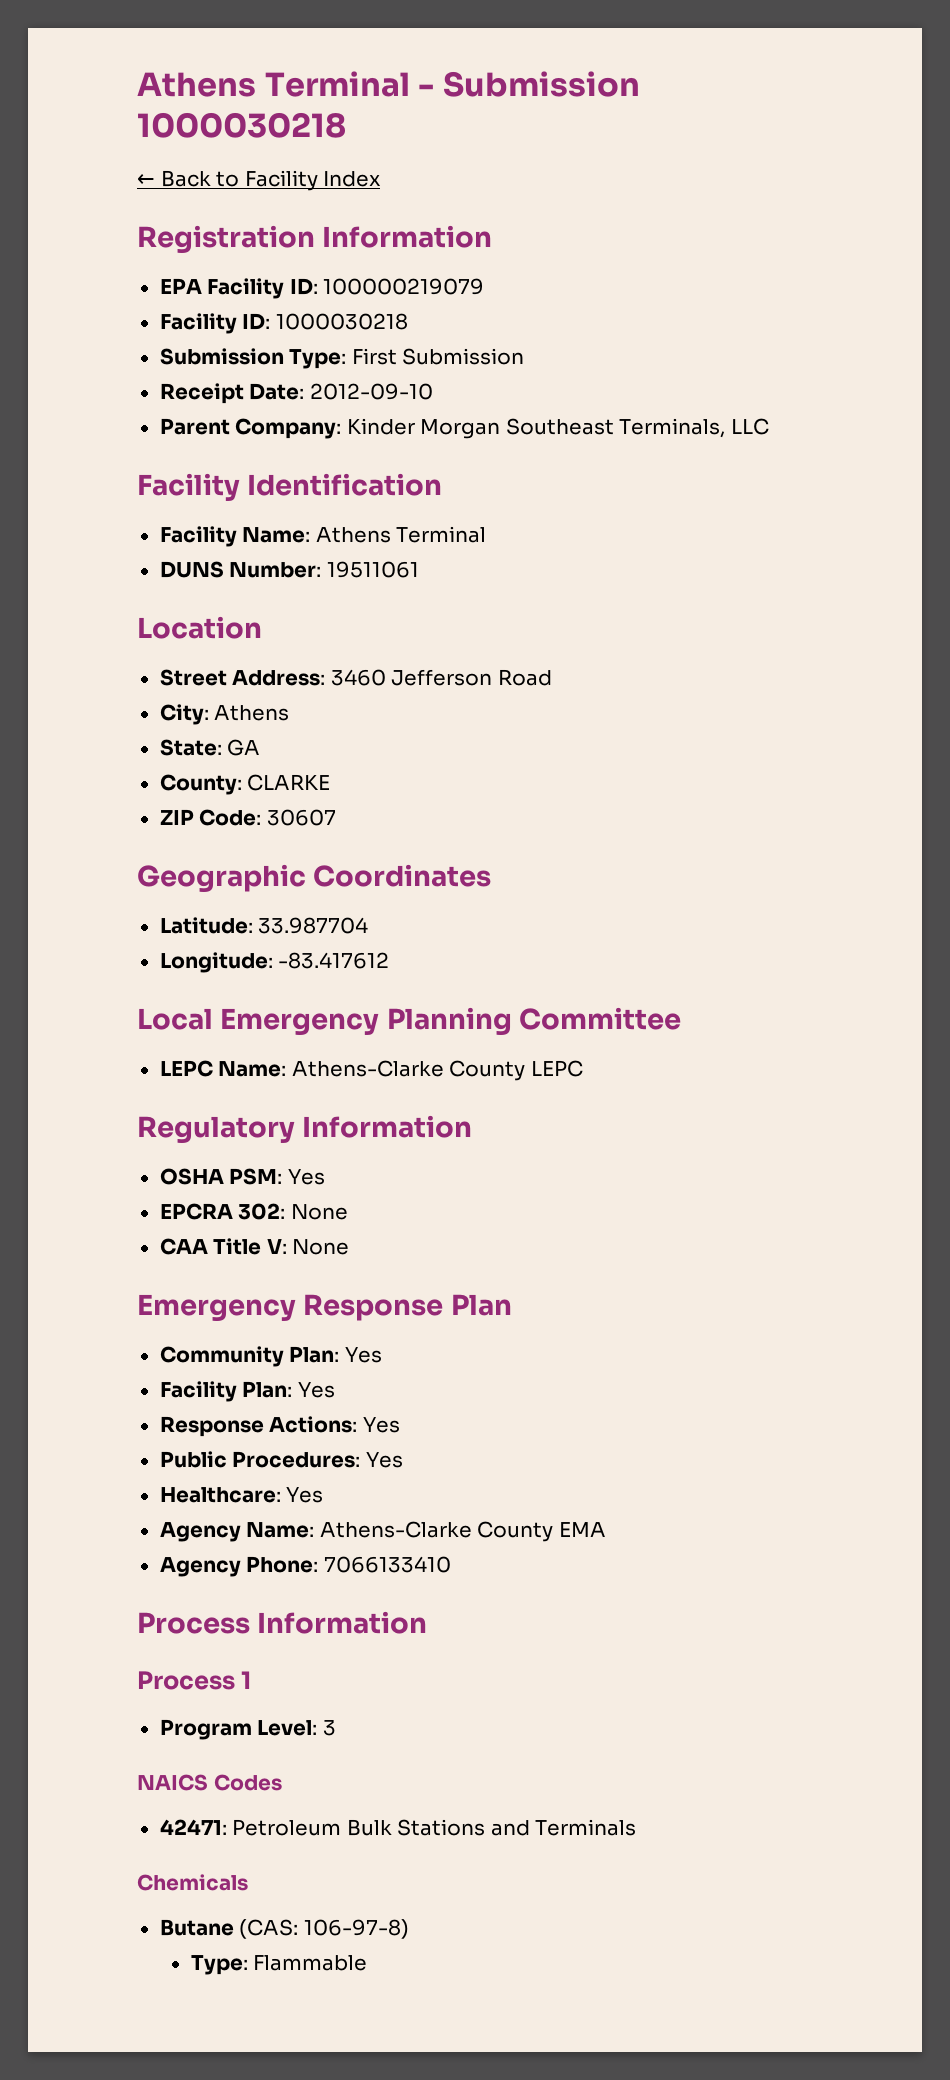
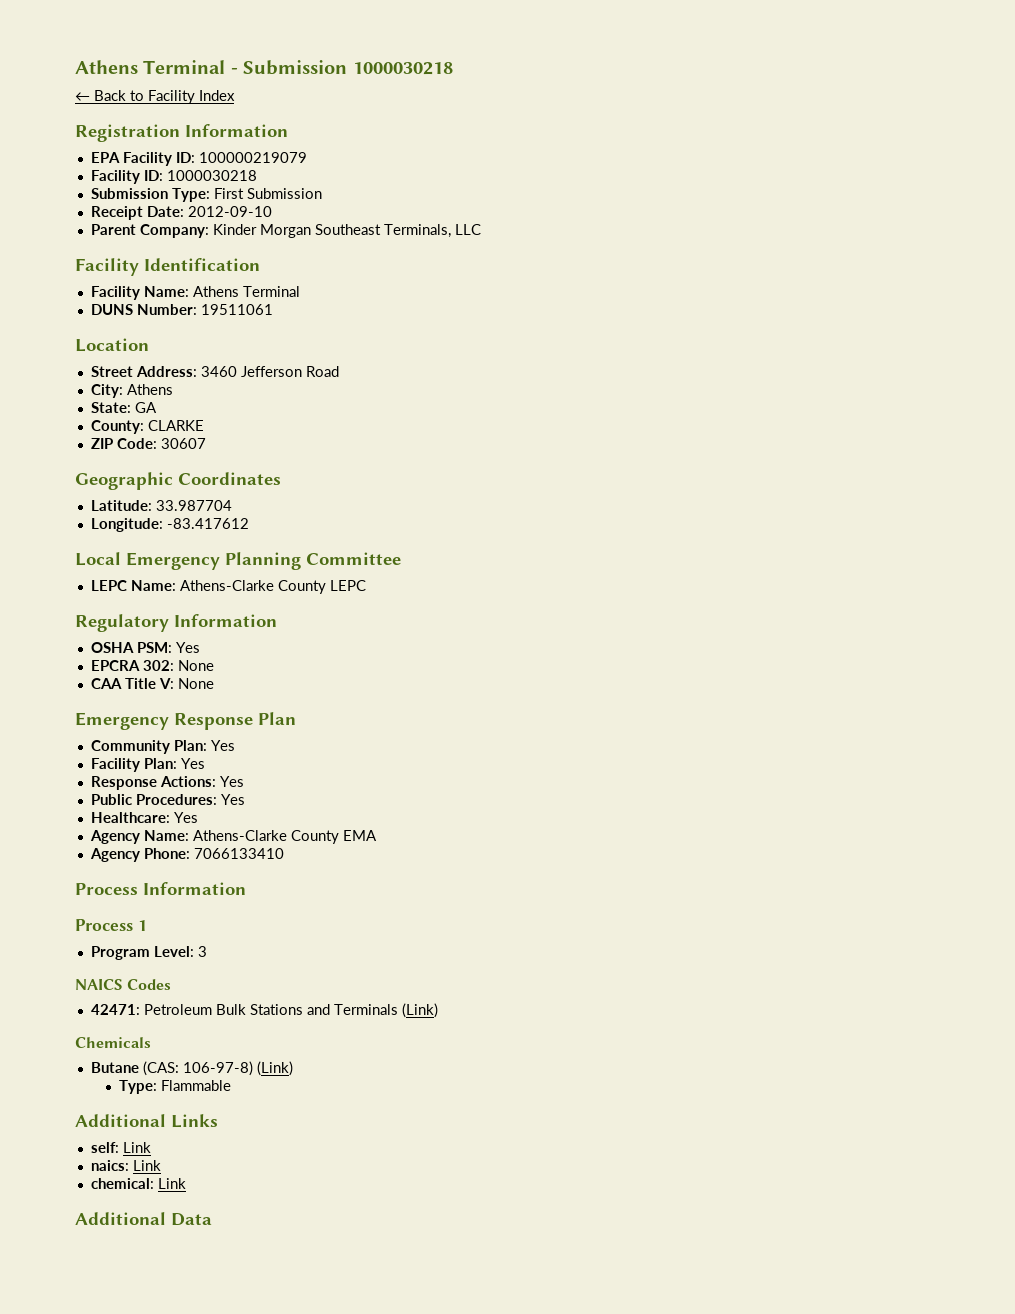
- 42471: Petroleum Bulk Stations and Terminals
+ 42471: Petroleum Bulk Stations and Terminals (Link)
- Butane (CAS: 106-97-8)
+ Butane (CAS: 106-97-8) (Link)
+ Additional Links
+ self: Link
+ naics: Link
+ chemical: Link
+ Additional Data

